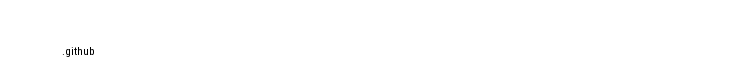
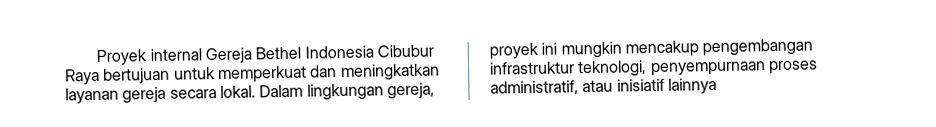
- .github
+ Proyek internal Gereja Bethel Indonesia Cibubur Raya bertujuan untuk memperkuat dan meningkatkan layanan gereja secara lokal. Dalam lingkungan gereja, proyek ini mungkin mencakup pengembangan infrastruktur teknologi, penyempurnaan proses administratif, atau inisiatif lainnya

